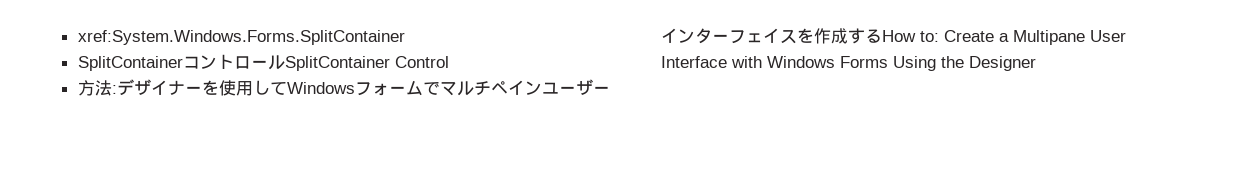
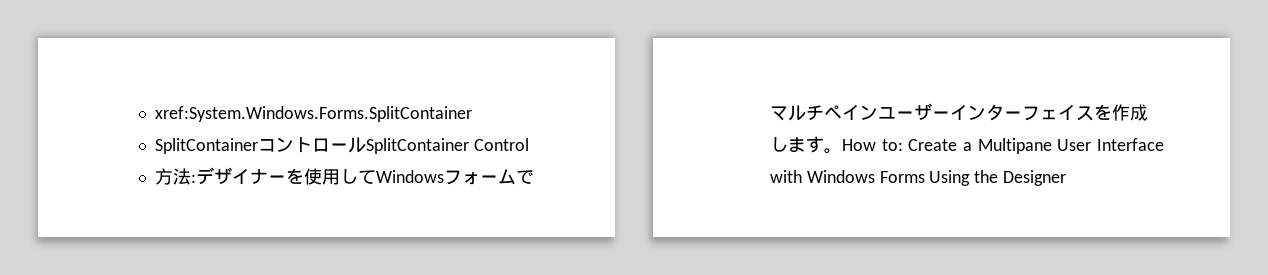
- 方法:デザイナーを使用してWindowsフォームでマルチペインユーザーインターフェイスを作成するHow to: Create a Multipane User Interface with Windows Forms Using the Designer
+ 方法:デザイナーを使用してWindowsフォームでマルチペインユーザーインターフェイスを作成します。How to: Create a Multipane User Interface with Windows Forms Using the Designer

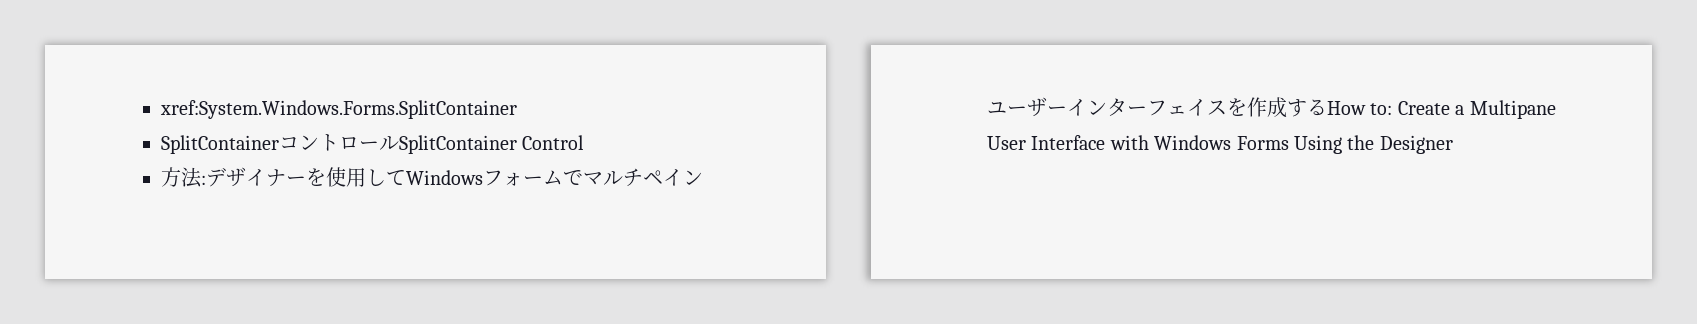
- 方法:デザイナーを使用してWindowsフォームでマルチペインユーザーインターフェイスを作成します。How to: Create a Multipane User Interface with Windows Forms Using the Designer
+ 方法:デザイナーを使用してWindowsフォームでマルチペインユーザーインターフェイスを作成するHow to: Create a Multipane User Interface with Windows Forms Using the Designer

